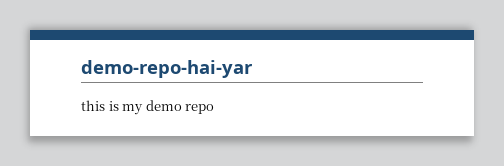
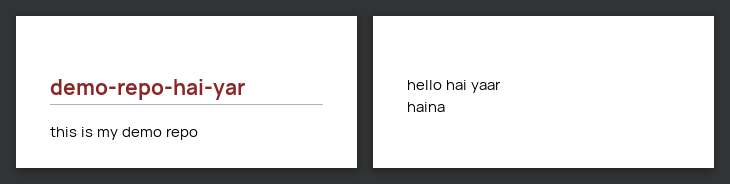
+ hello hai yaar
+ haina

